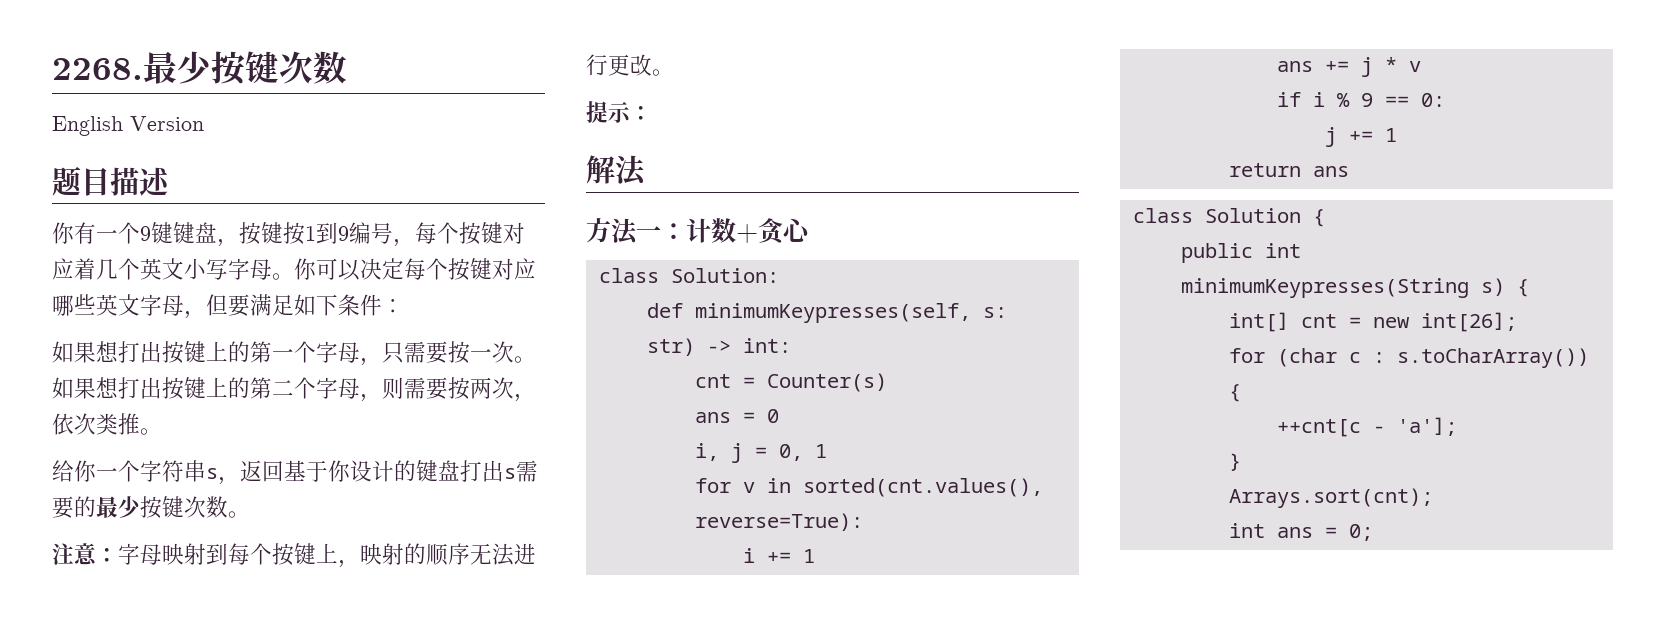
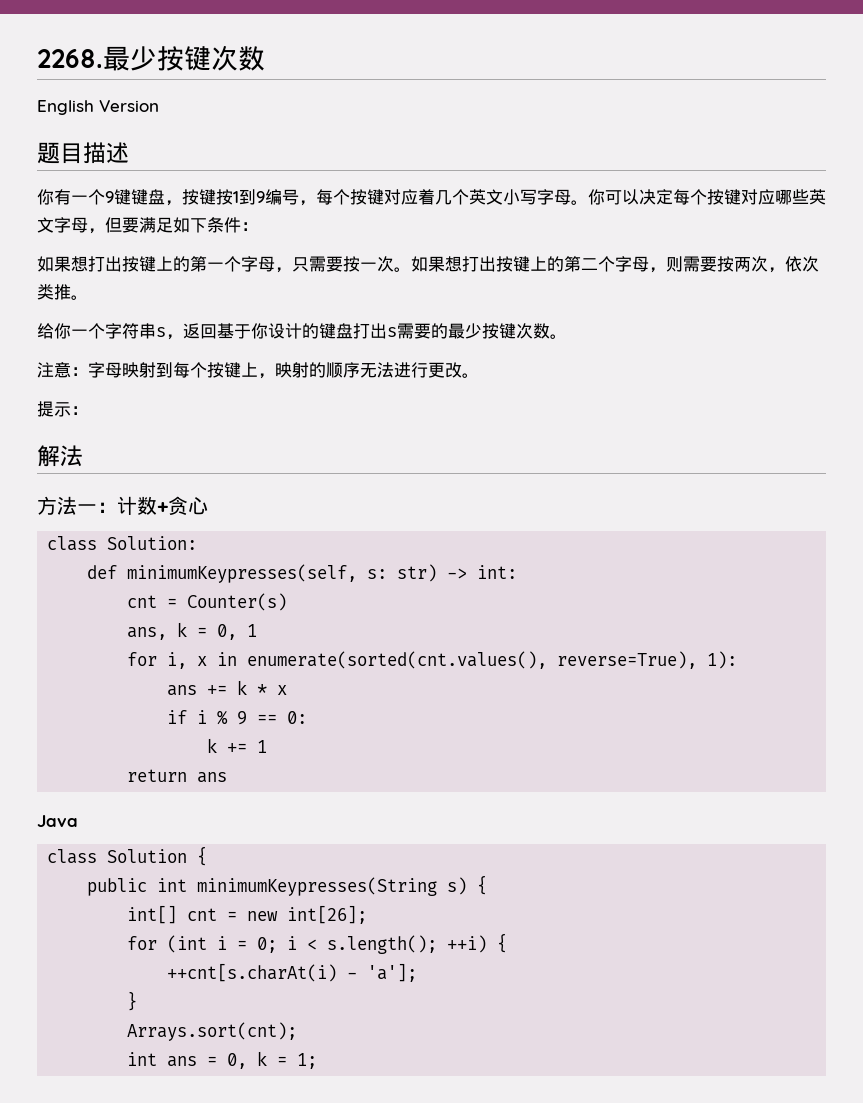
- ans = 0
- i, j = 0, 1
+ ans, k = 0, 1
- for v in sorted(cnt.values(), reverse=True):
- i += 1
+ for i, x in enumerate(sorted(cnt.values(), reverse=True), 1):
- ans += j * v
+ ans += k * x
- j += 1
+ k += 1
+ Java
- for (char c : s.toCharArray()) {
- ++cnt[c - 'a'];
+ for (int i = 0; i < s.length(); ++i) {
+ ++cnt[s.charAt(i) - 'a'];
- int ans = 0;
+ int ans = 0, k = 1;

